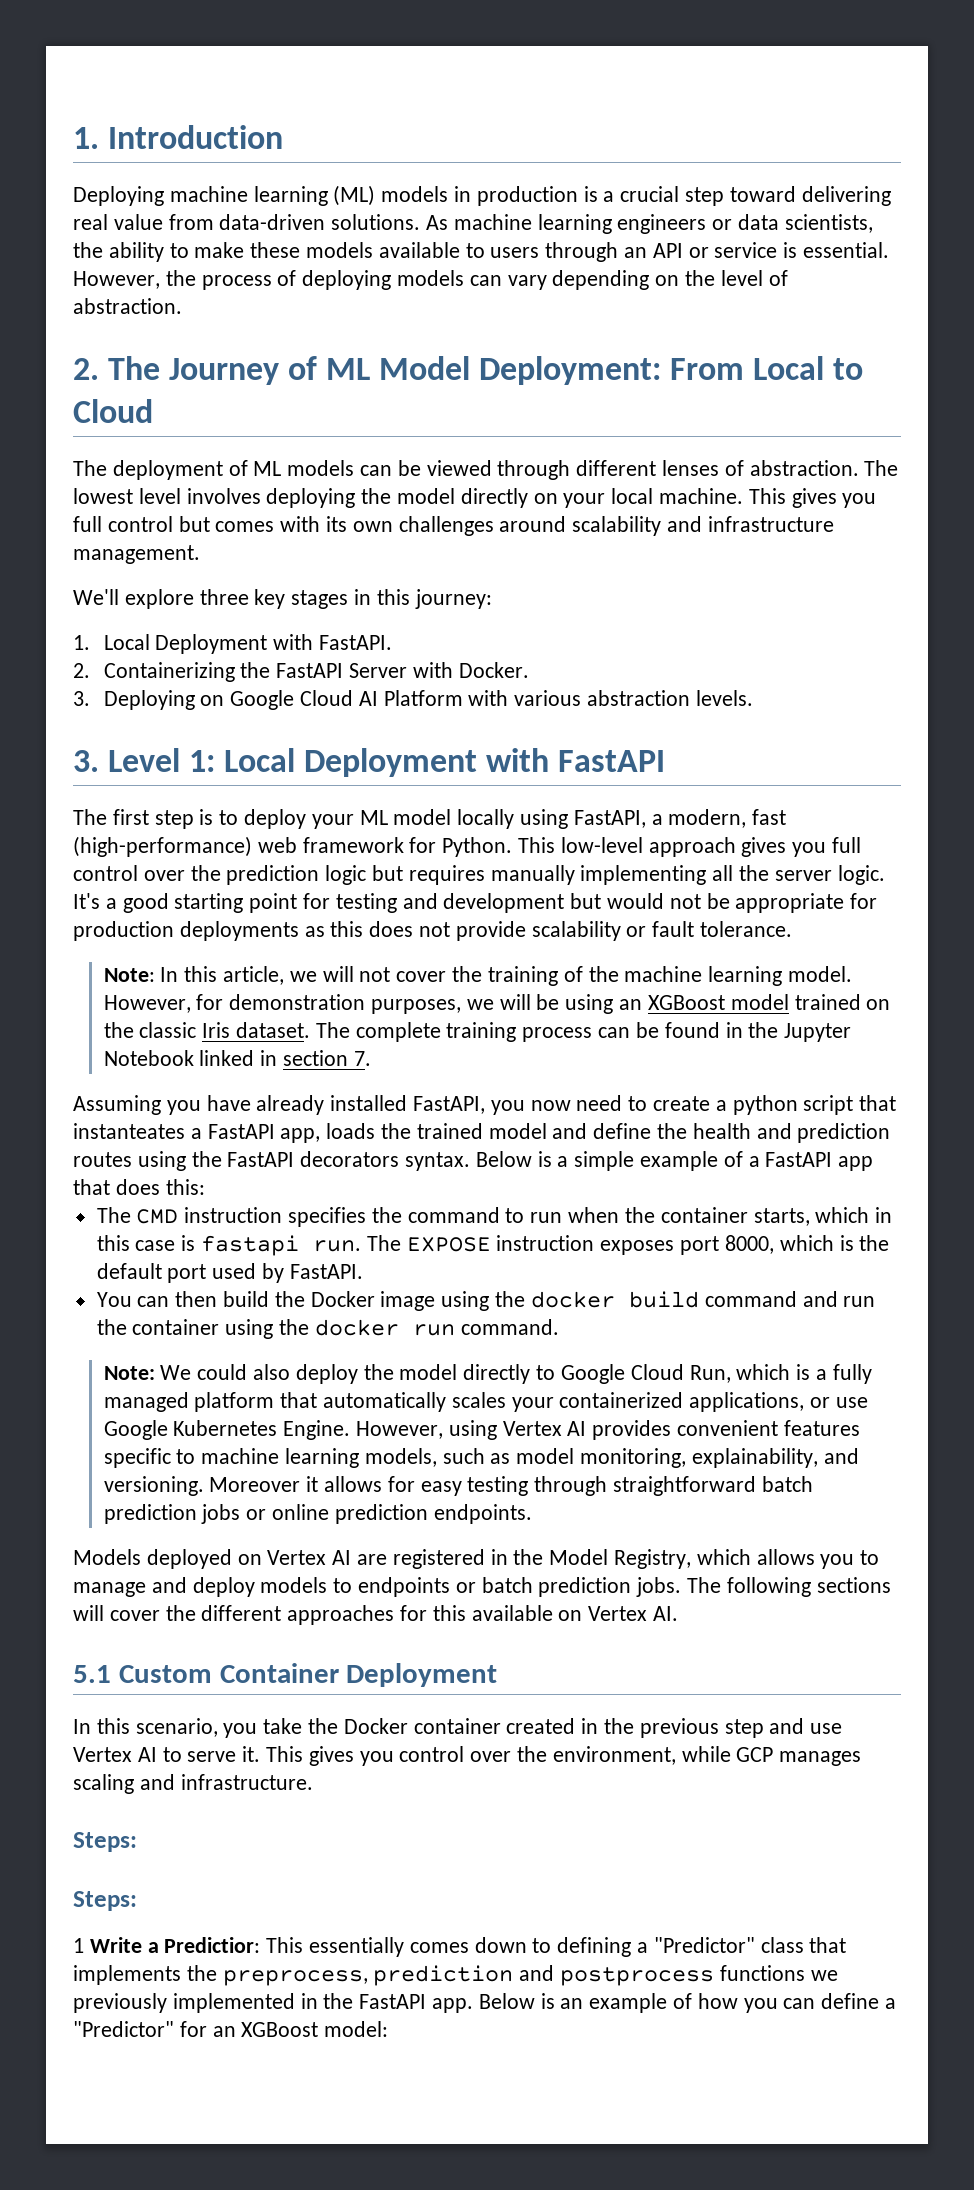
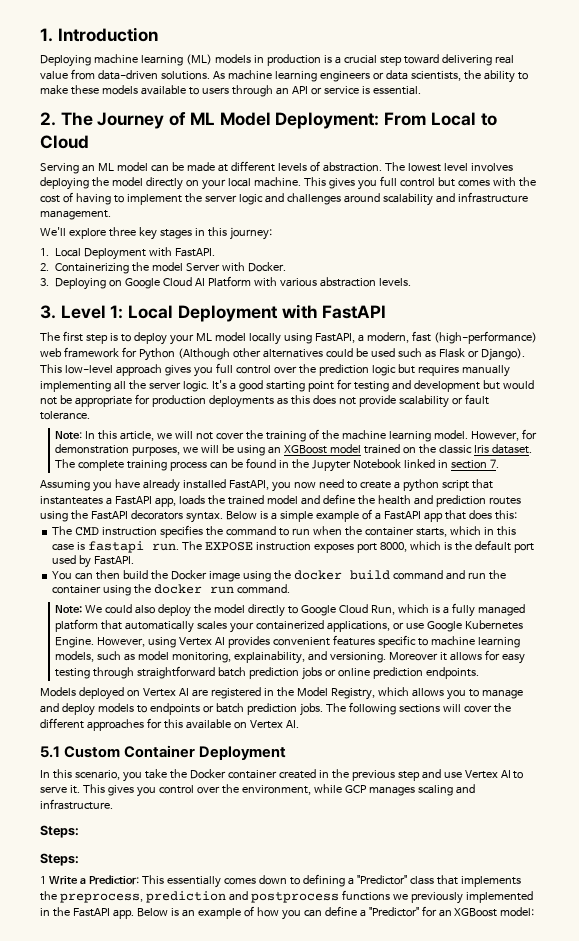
- However, the process of deploying models can vary depending on the level of abstraction.
- The deployment of ML models can be viewed through different lenses of abstraction.
+ Serving an ML model can be made at different levels of abstraction.
- This gives you full control but comes with its own challenges around scalability and infrastructure management.
+ This gives you full control but comes with the cost of having to implement the server logic and challenges around scalability and infrastructure management.
- 2. Containerizing the FastAPI Server with Docker.
+ 2. Containerizing the model Server with Docker.
- The first step is to deploy your ML model locally using FastAPI, a modern, fast (high-performance) web framework for Python.
+ The first step is to deploy your ML model locally using FastAPI, a modern, fast (high-performance) web framework for Python (Although other alternatives could be used such as Flask or Django).

